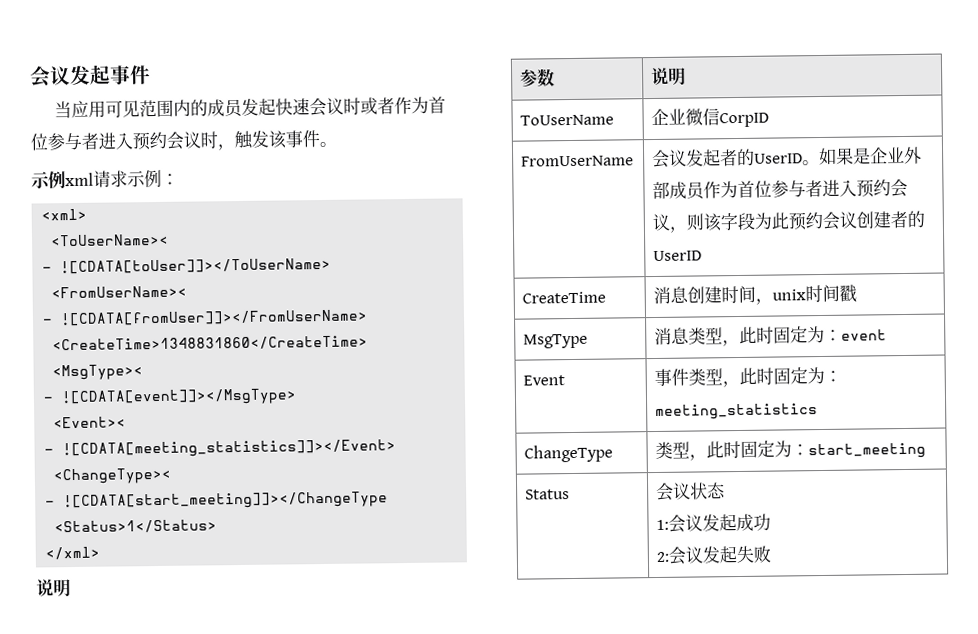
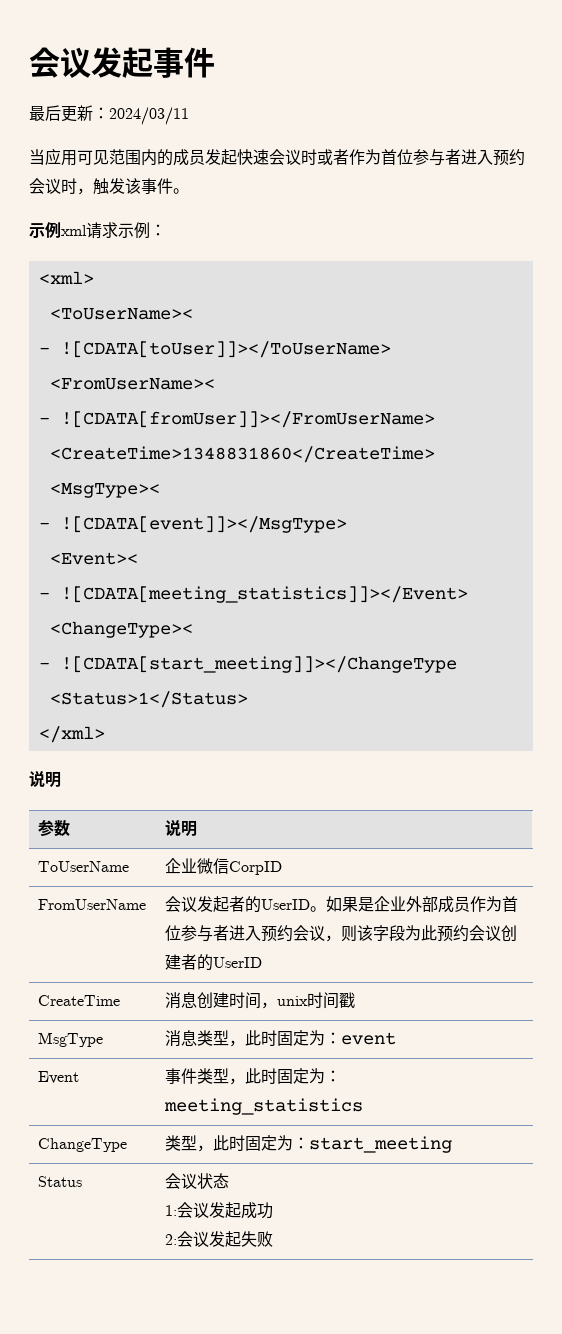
+ 最后更新：2024/03/11

